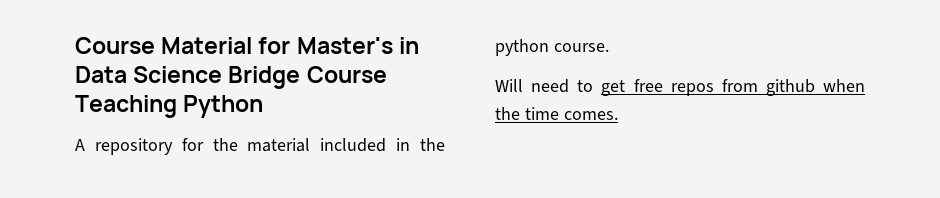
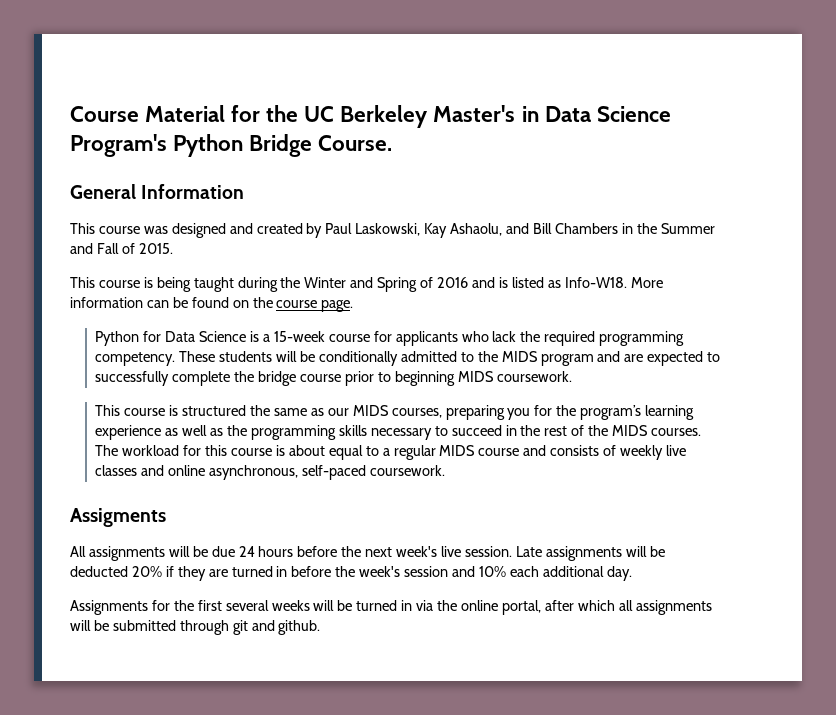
- Course Material for Master's in Data Science Bridge Course Teaching Python
- A repository for the material included in the python course.
- Will need to get free repos from github when the time comes.
+ Course Material for the UC Berkeley Master's in Data Science Program's Python Bridge Course.
+ General Information
+ This course was designed and created by Paul Laskowski, Kay Ashaolu, and Bill Chambers in the Summer and Fall of 2015.
+ This course is being taught during the Winter and Spring of 2016 and is listed as Info-W18. More information can be found on the course page.
+ Python for Data Science is a 15-week course for applicants who lack the required programming competency. These students will be conditionally admitted to the MIDS program and are expected to successfully complete the bridge course prior to beginning MIDS coursework.
+ This course is structured the same as our MIDS courses, preparing you for the program’s learning experience as well as the programming skills necessary to succeed in the rest of the MIDS courses. The workload for this course is about equal to a regular MIDS course and consists of weekly live classes and online asynchronous, self-paced coursework.
+ Assigments
+ All assignments will be due 24 hours before the next week's live session. Late assignments will be deducted 20% if they are turned in before the week's session and 10% each additional day.
+ Assignments for the first several weeks will be turned in via the online portal, after which all assignments will be submitted through git and github.

